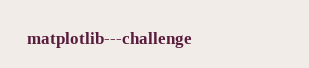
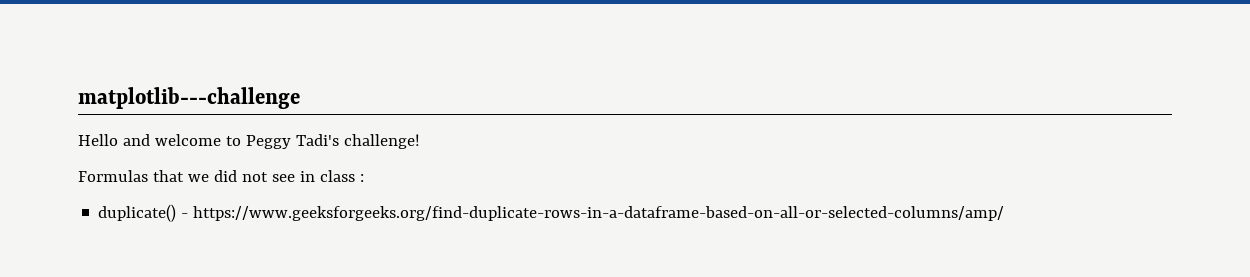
+ Hello and welcome to Peggy Tadi's challenge!
+ Formulas that we did not see in class :
+ duplicate() - https://www.geeksforgeeks.org/find-duplicate-rows-in-a-dataframe-based-on-all-or-selected-columns/amp/

